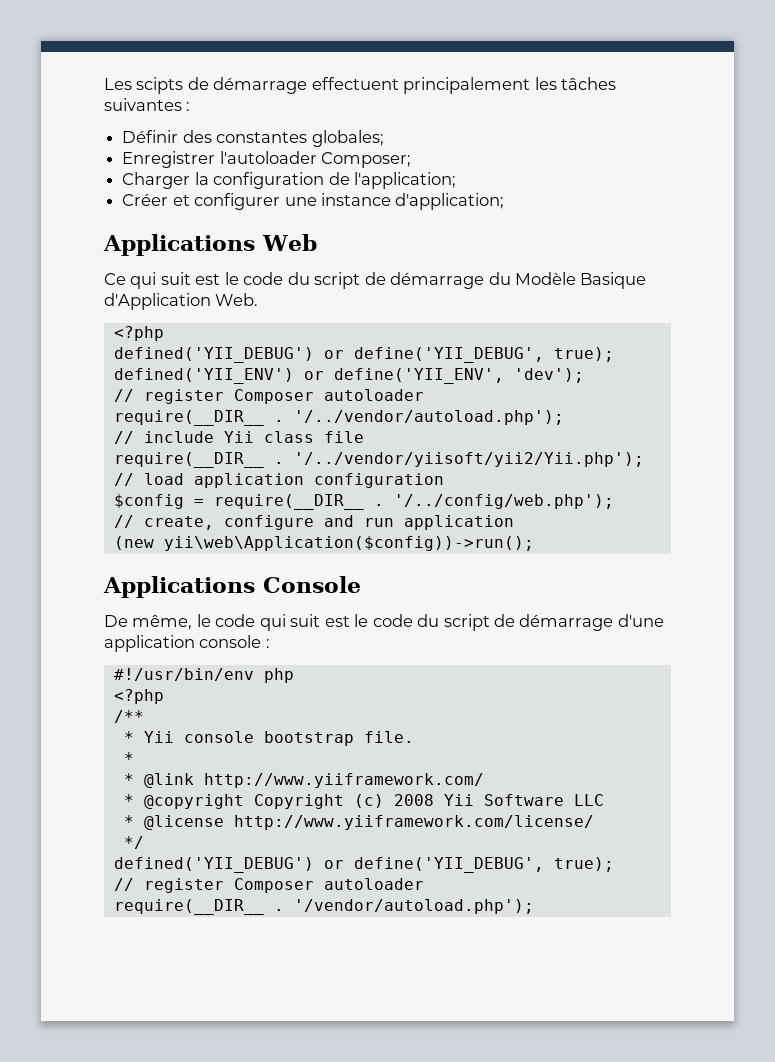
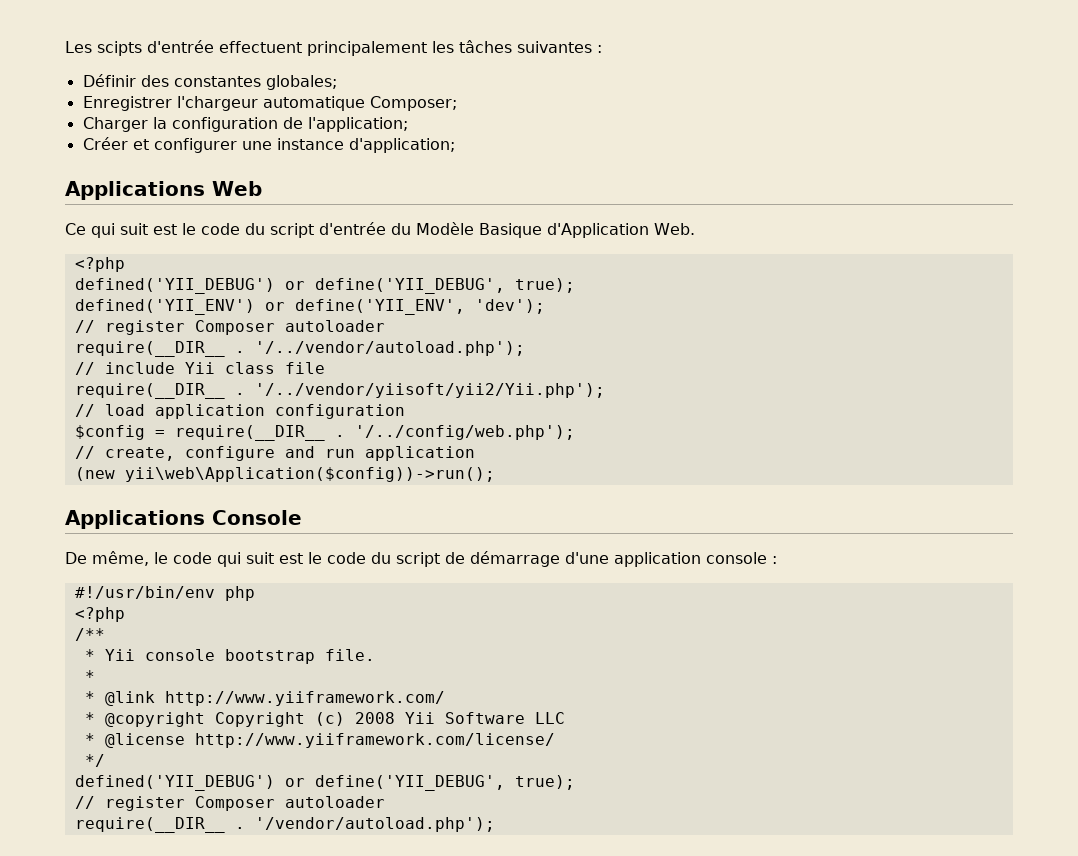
- Les scipts de démarrage effectuent principalement les tâches suivantes :
+ Les scipts d'entrée effectuent principalement les tâches suivantes :
- Enregistrer l'autoloader Composer;
+ Enregistrer l'chargeur automatique Composer;
- Ce qui suit est le code du script de démarrage du Modèle Basique d'Application Web.
+ Ce qui suit est le code du script d'entrée du Modèle Basique d'Application Web.

